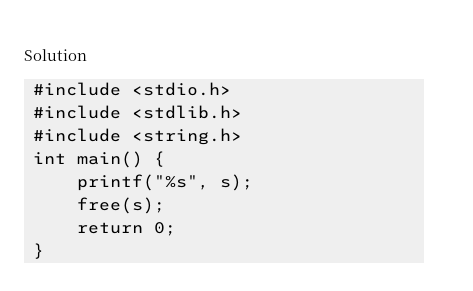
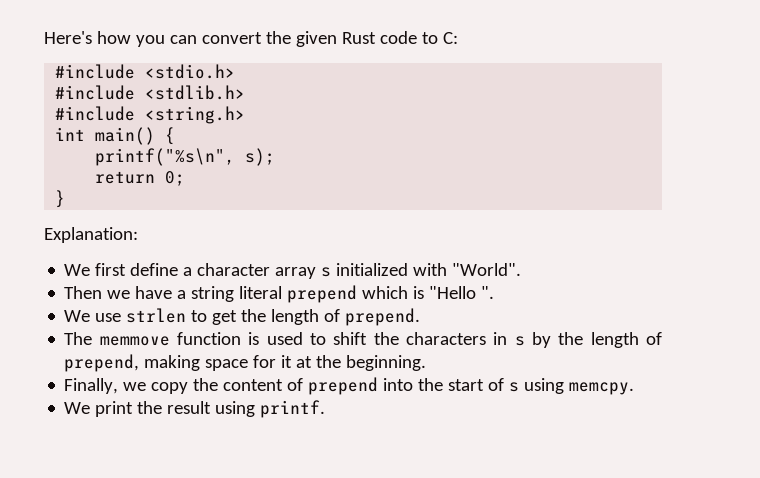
- Solution
+ Here's how you can convert the given Rust code to C:
- printf("%s", s);
+ printf("%s\n", s);
- free(s);
+ Explanation:
+ We first define a character array s initialized with "World".
+ Then we have a string literal prepend which is "Hello ".
+ We use strlen to get the length of prepend.
+ The memmove function is used to shift the characters in s by the length of prepend, making space for it at the beginning.
+ Finally, we copy the content of prepend into the start of s using memcpy.
+ We print the result using printf.

